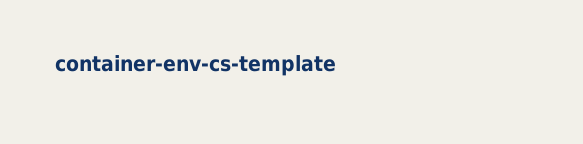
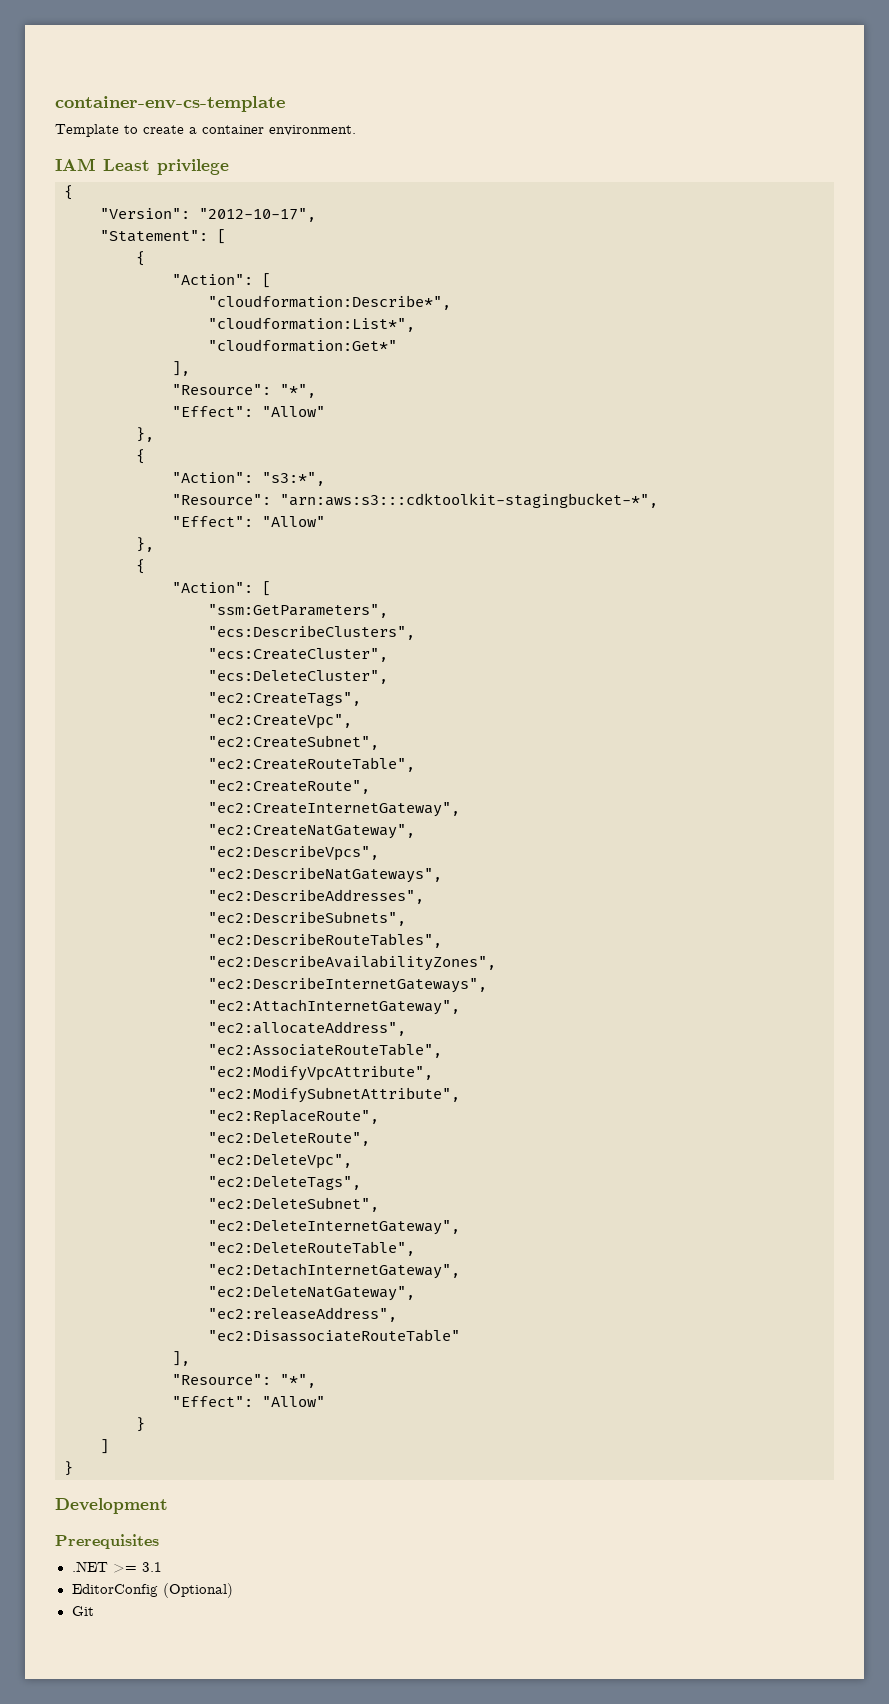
+ Template to create a container environment.
+ IAM Least privilege
+ {
+ "Version": "2012-10-17",
+ "Statement": [
+ {
+ "Action": [
+ "cloudformation:Describe*",
+ "cloudformation:List*",
+ "cloudformation:Get*"
+ ],
+ "Resource": "*",
+ "Effect": "Allow"
+ },
+ {
+ "Action": "s3:*",
+ "Resource": "arn:aws:s3:::cdktoolkit-stagingbucket-*",
+ "Effect": "Allow"
+ },
+ {
+ "Action": [
+ "ssm:GetParameters",
+ "ecs:DescribeClusters",
+ "ecs:CreateCluster",
+ "ecs:DeleteCluster",
+ "ec2:CreateTags",
+ "ec2:CreateVpc",
+ "ec2:CreateSubnet",
+ "ec2:CreateRouteTable",
+ "ec2:CreateRoute",
+ "ec2:CreateInternetGateway",
+ "ec2:CreateNatGateway",
+ "ec2:DescribeVpcs",
+ "ec2:DescribeNatGateways",
+ "ec2:DescribeAddresses",
+ "ec2:DescribeSubnets",
+ "ec2:DescribeRouteTables",
+ "ec2:DescribeAvailabilityZones",
+ "ec2:DescribeInternetGateways",
+ "ec2:AttachInternetGateway",
+ "ec2:allocateAddress",
+ "ec2:AssociateRouteTable",
+ "ec2:ModifyVpcAttribute",
+ "ec2:ModifySubnetAttribute",
+ "ec2:ReplaceRoute",
+ "ec2:DeleteRoute",
+ "ec2:DeleteVpc",
+ "ec2:DeleteTags",
+ "ec2:DeleteSubnet",
+ "ec2:DeleteInternetGateway",
+ "ec2:DeleteRouteTable",
+ "ec2:DetachInternetGateway",
+ "ec2:DeleteNatGateway",
+ "ec2:releaseAddress",
+ "ec2:DisassociateRouteTable"
+ ],
+ "Resource": "*",
+ "Effect": "Allow"
+ }
+ ]
+ }
+ Development
+ Prerequisites
+ .NET >= 3.1
+ EditorConfig (Optional)
+ Git

